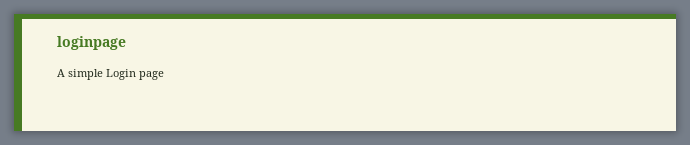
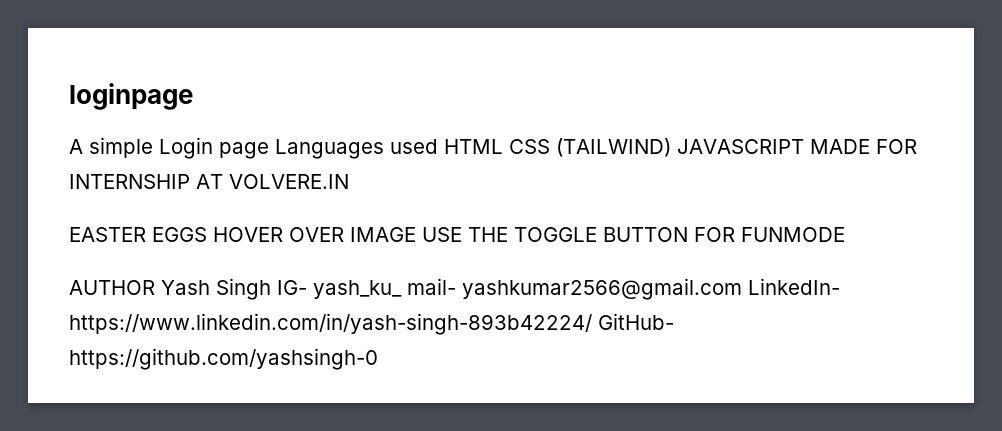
- A simple Login page
+ A simple Login page Languages used HTML CSS (TAILWIND) JAVASCRIPT MADE FOR INTERNSHIP AT VOLVERE.IN
+ EASTER EGGS HOVER OVER IMAGE USE THE TOGGLE BUTTON FOR FUNMODE
+ AUTHOR Yash Singh IG- yash_ku_ mail- yashkumar2566@gmail.com LinkedIn- https://www.linkedin.com/in/yash-singh-893b42224/ GitHub- https://github.com/yashsingh-0

